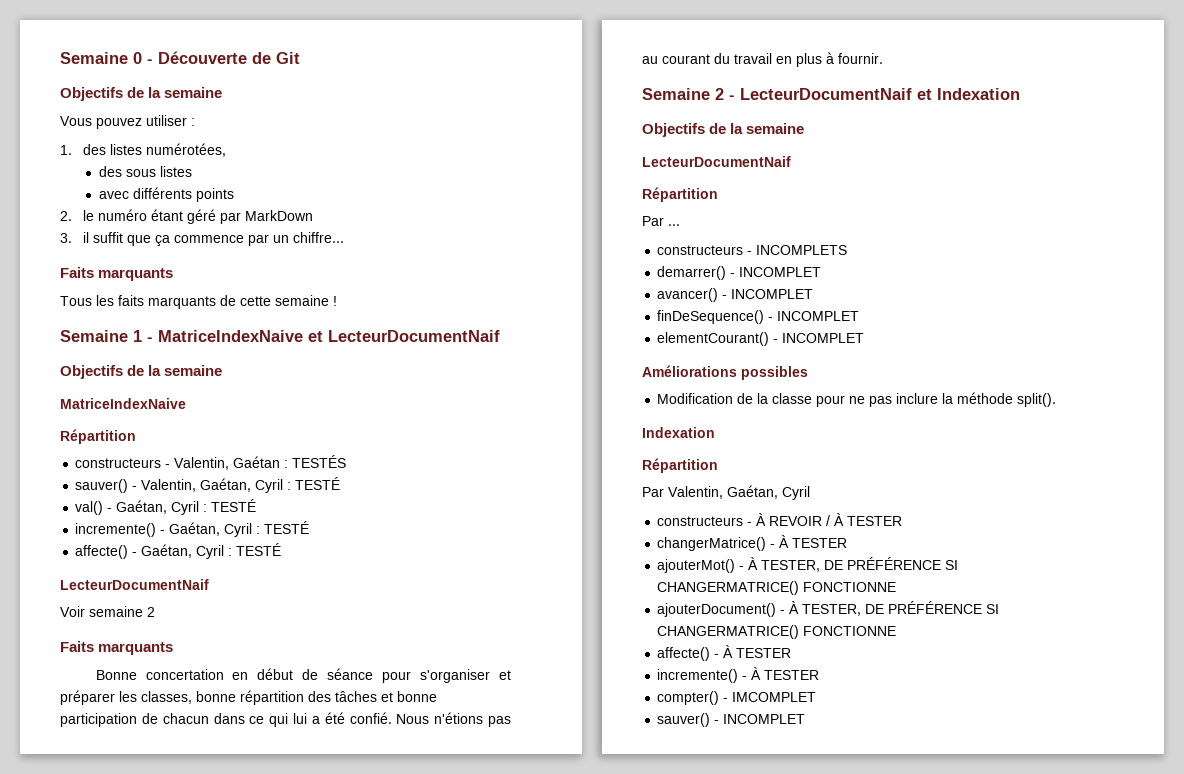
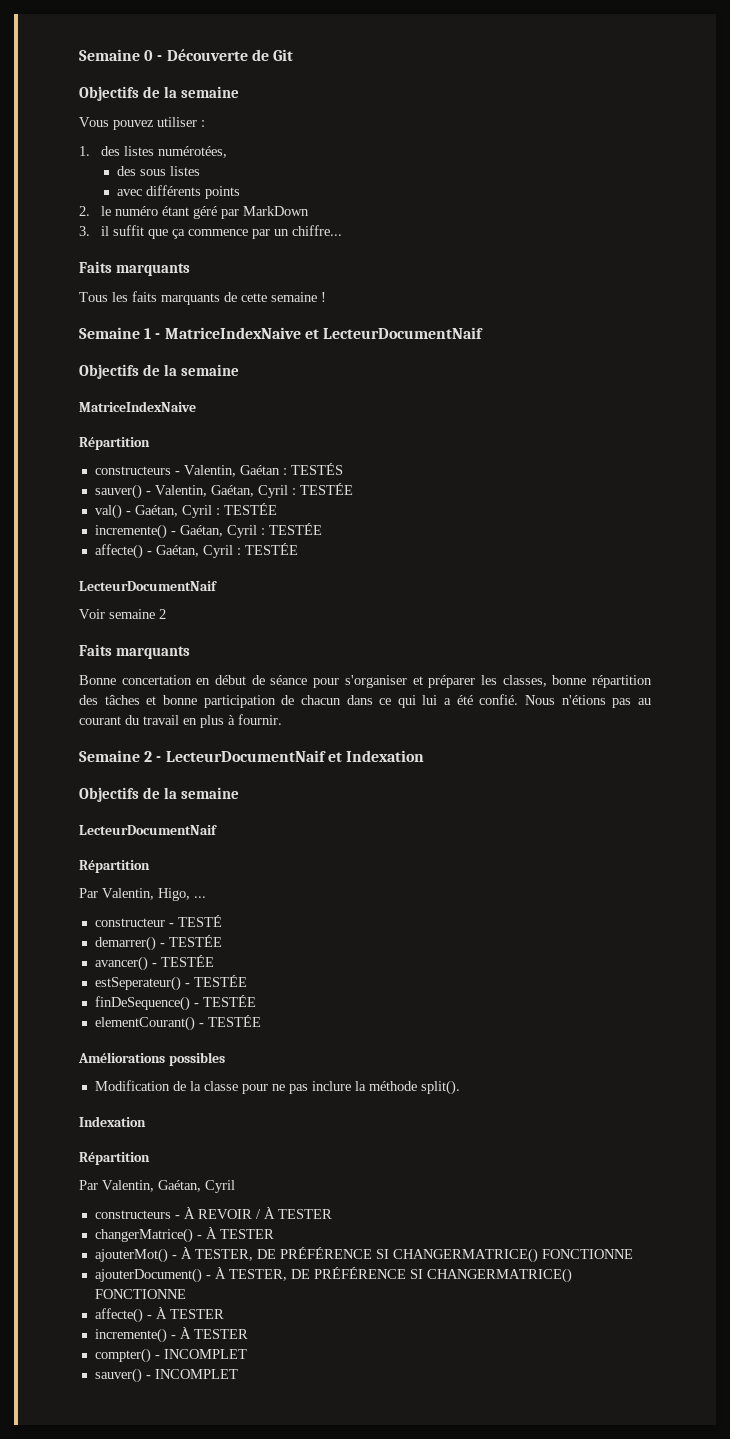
- sauver() - Valentin, Gaétan, Cyril : TESTÉ
+ sauver() - Valentin, Gaétan, Cyril : TESTÉE
- val() - Gaétan, Cyril : TESTÉ
+ val() - Gaétan, Cyril : TESTÉE
- incremente() - Gaétan, Cyril : TESTÉ
+ incremente() - Gaétan, Cyril : TESTÉE
- affecte() - Gaétan, Cyril : TESTÉ
+ affecte() - Gaétan, Cyril : TESTÉE
- Par ...
+ Par Valentin, Higo, ...
- constructeurs - INCOMPLETS
+ constructeur - TESTÉ
- demarrer() - INCOMPLET
+ demarrer() - TESTÉE
- avancer() - INCOMPLET
+ avancer() - TESTÉE
+ estSeperateur() - TESTÉE
- finDeSequence() - INCOMPLET
+ finDeSequence() - TESTÉE
- elementCourant() - INCOMPLET
+ elementCourant() - TESTÉE
- compter() - IMCOMPLET
+ compter() - INCOMPLET

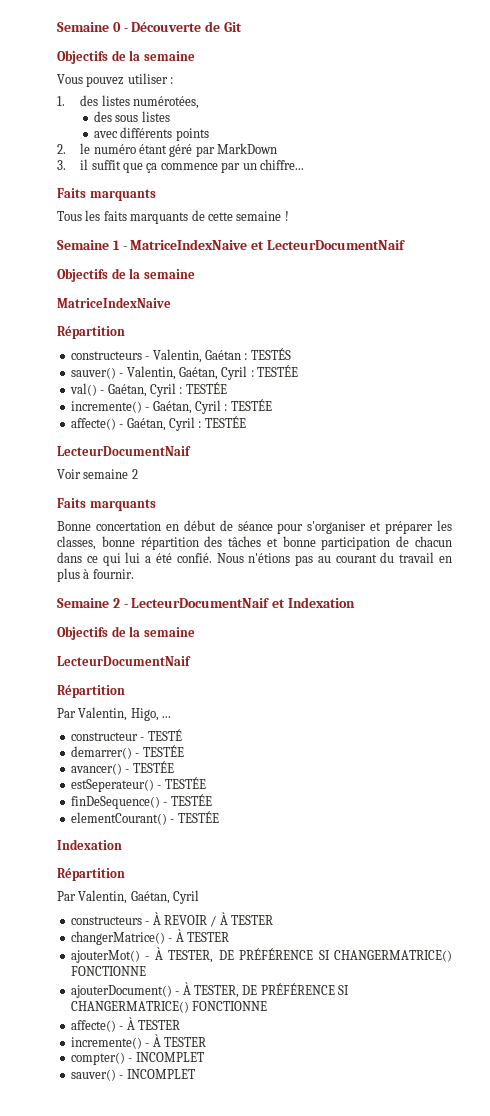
- Améliorations possibles
- Modification de la classe pour ne pas inclure la méthode split().

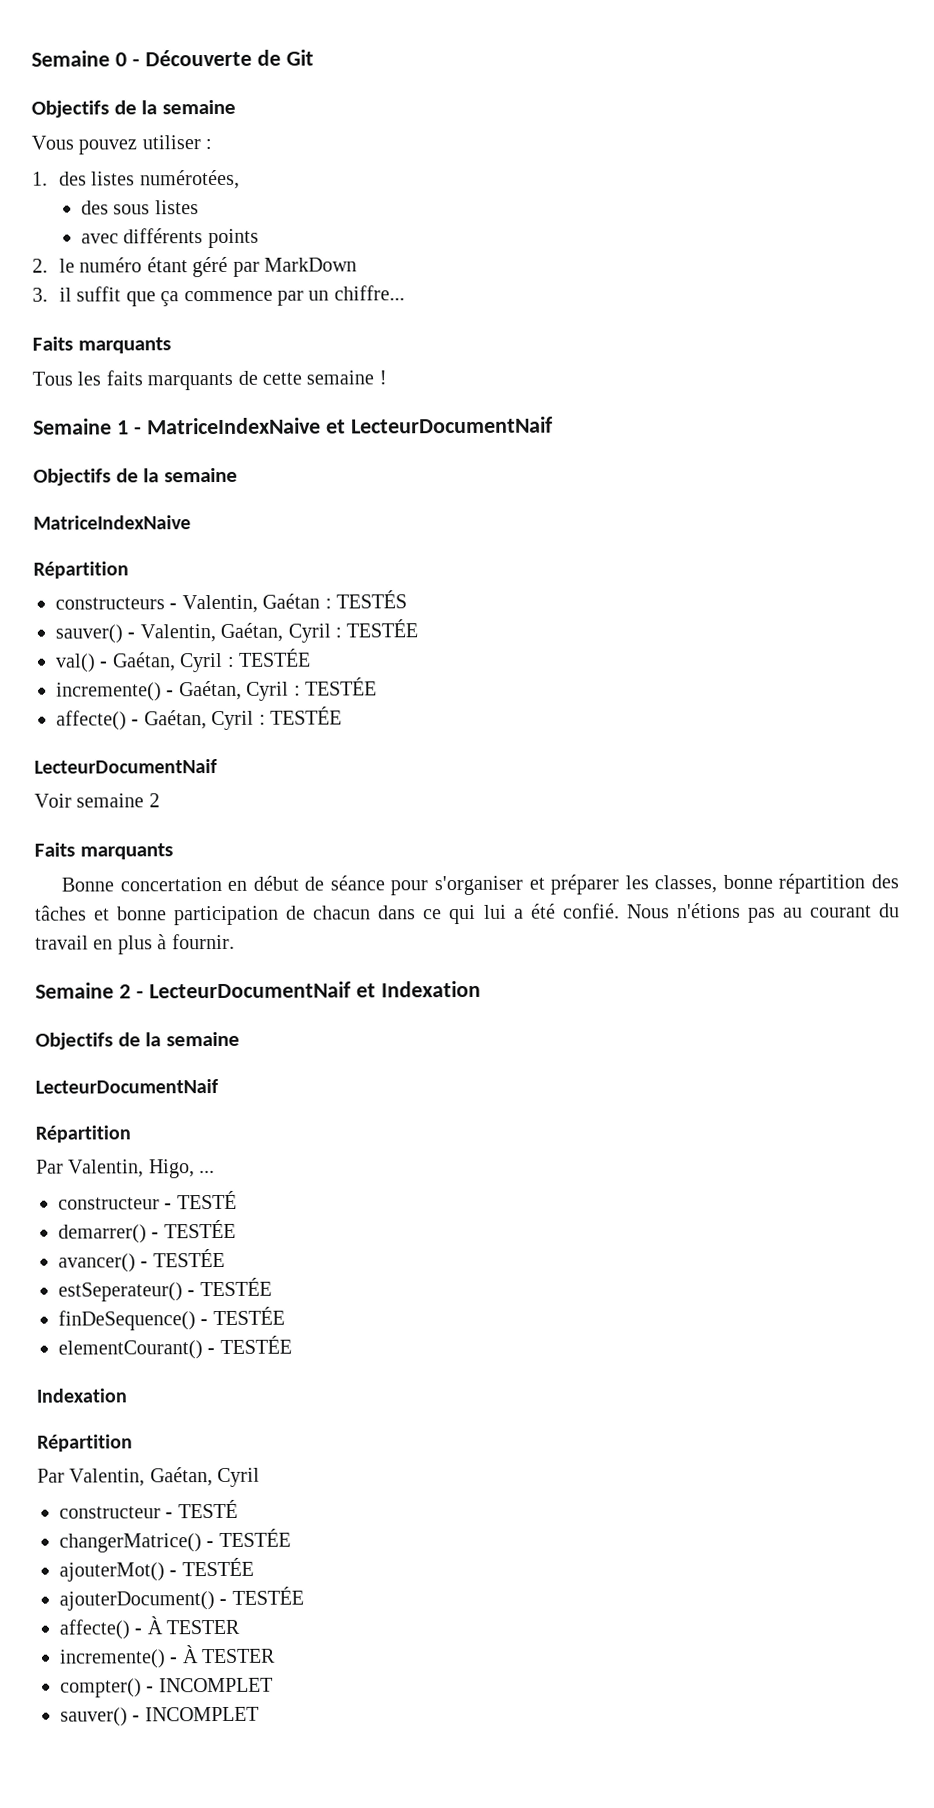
  Par Valentin, Gaétan, Cyril
- constructeurs - À REVOIR / À TESTER
+ constructeur - TESTÉ
- changerMatrice() - À TESTER
+ changerMatrice() - TESTÉE
- ajouterMot() - À TESTER, DE PRÉFÉRENCE SI CHANGERMATRICE() FONCTIONNE
- ajouterDocument() - À TESTER, DE PRÉFÉRENCE SI CHANGERMATRICE() FONCTIONNE
+ ajouterMot() - TESTÉE
+ ajouterDocument() - TESTÉE

